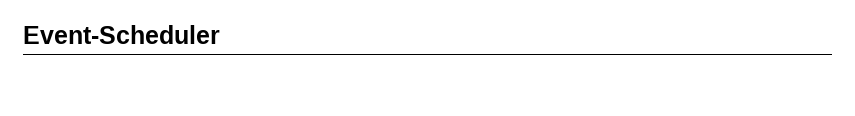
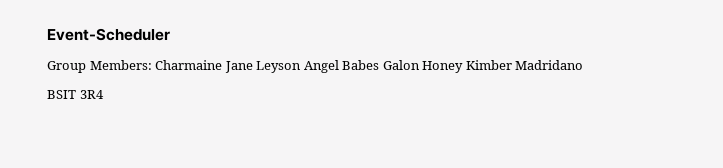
+ Group Members: Charmaine Jane Leyson Angel Babes Galon Honey Kimber Madridano
+ BSIT 3R4

